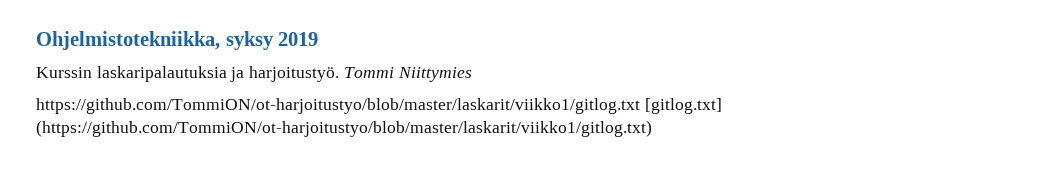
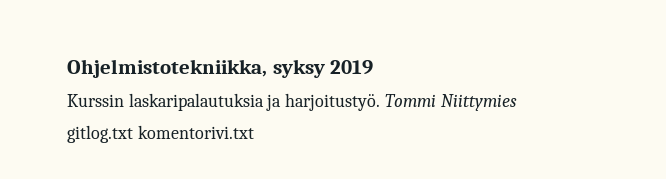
- https://github.com/TommiON/ot-harjoitustyo/blob/master/laskarit/viikko1/gitlog.txt [gitlog.txt] (https://github.com/TommiON/ot-harjoitustyo/blob/master/laskarit/viikko1/gitlog.txt)
+ gitlog.txt komentorivi.txt

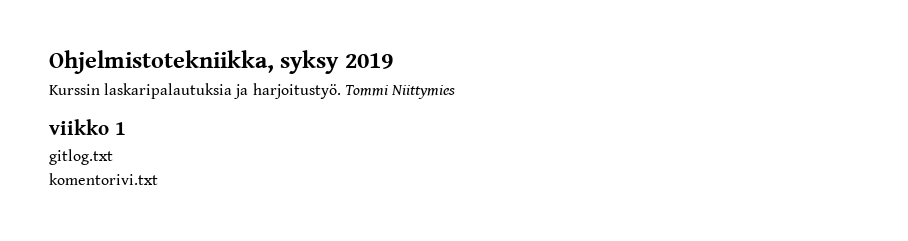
+ viikko 1
- gitlog.txt komentorivi.txt
+ gitlog.txt
+ komentorivi.txt

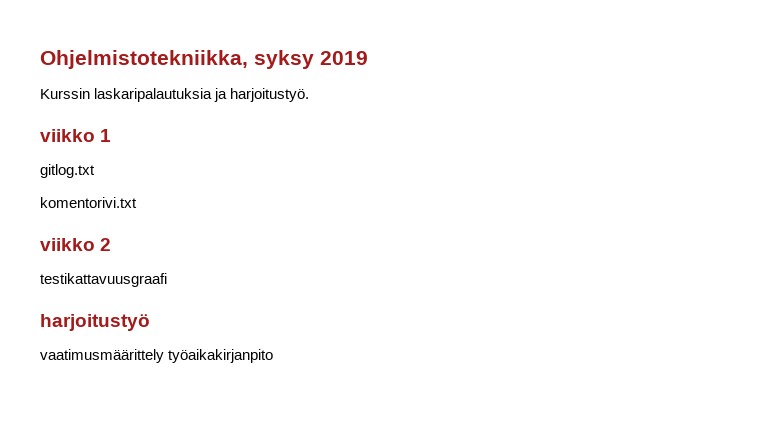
- Tommi Niittymies
+ viikko 2
+ testikattavuusgraafi
+ harjoitustyö
+ vaatimusmäärittely työaikakirjanpito

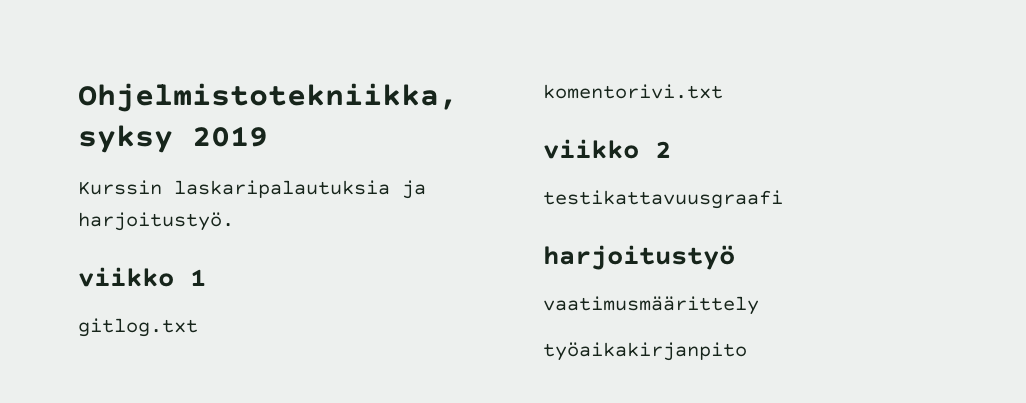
- vaatimusmäärittely työaikakirjanpito
+ vaatimusmäärittely
+ työaikakirjanpito

